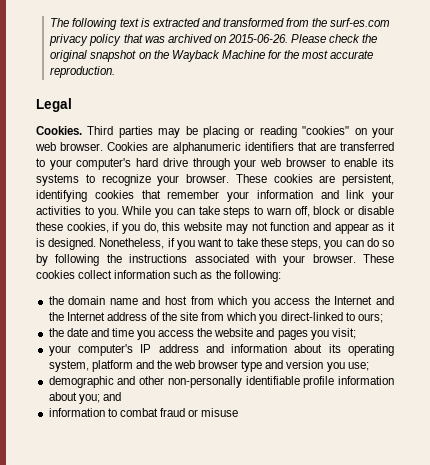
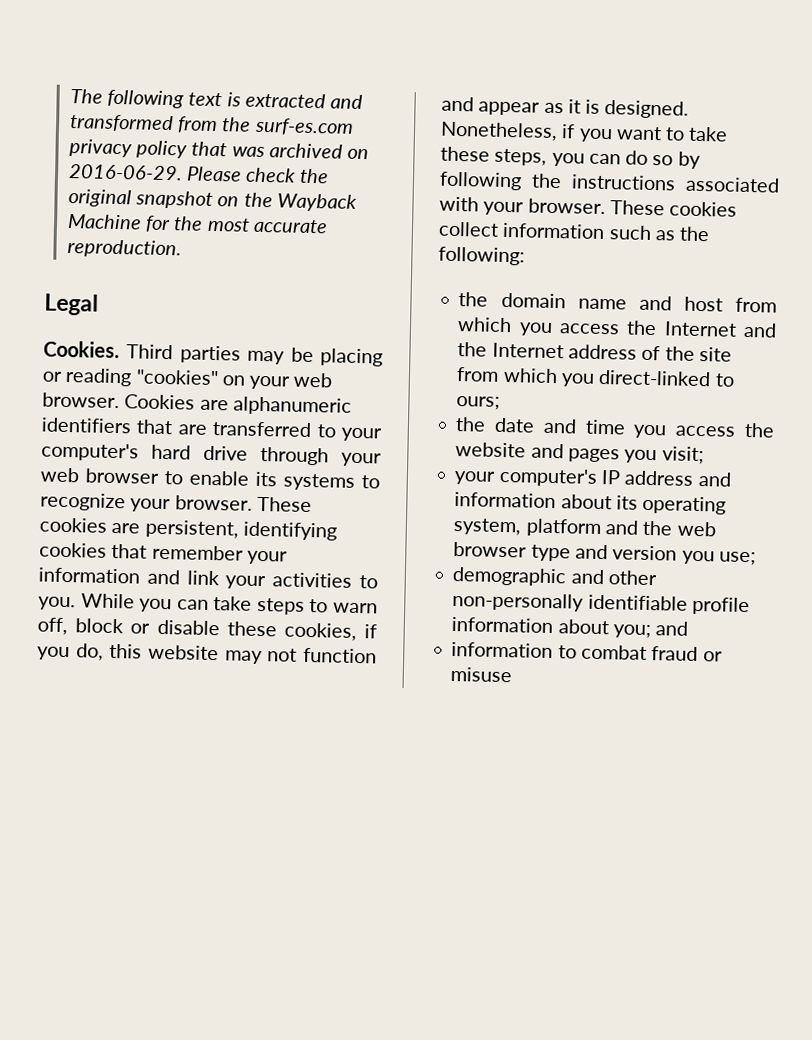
- The following text is extracted and transformed from the surf-es.com privacy policy that was archived on 2015-06-26.
+ The following text is extracted and transformed from the surf-es.com privacy policy that was archived on 2016-06-29.

